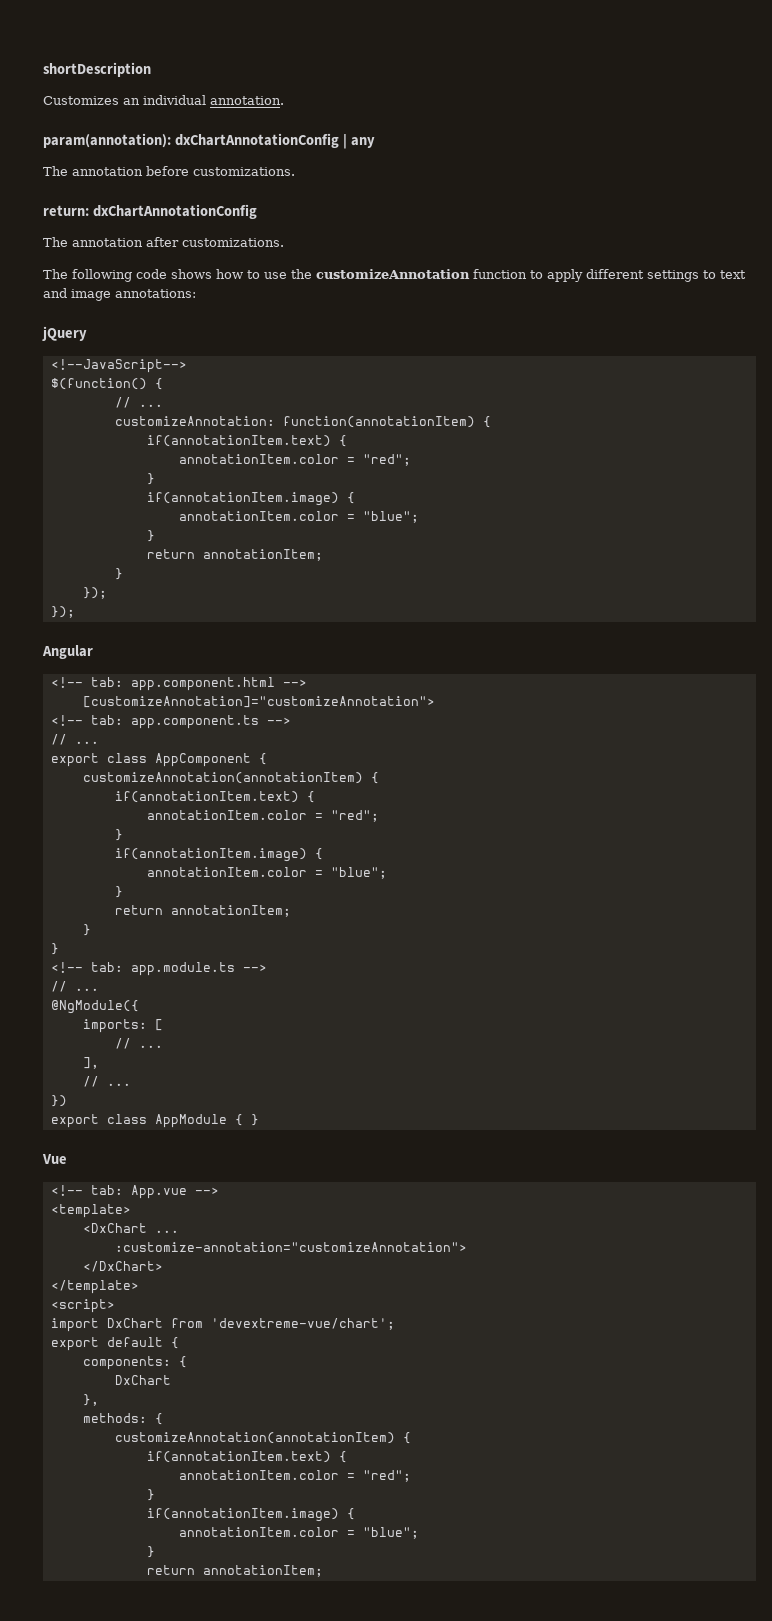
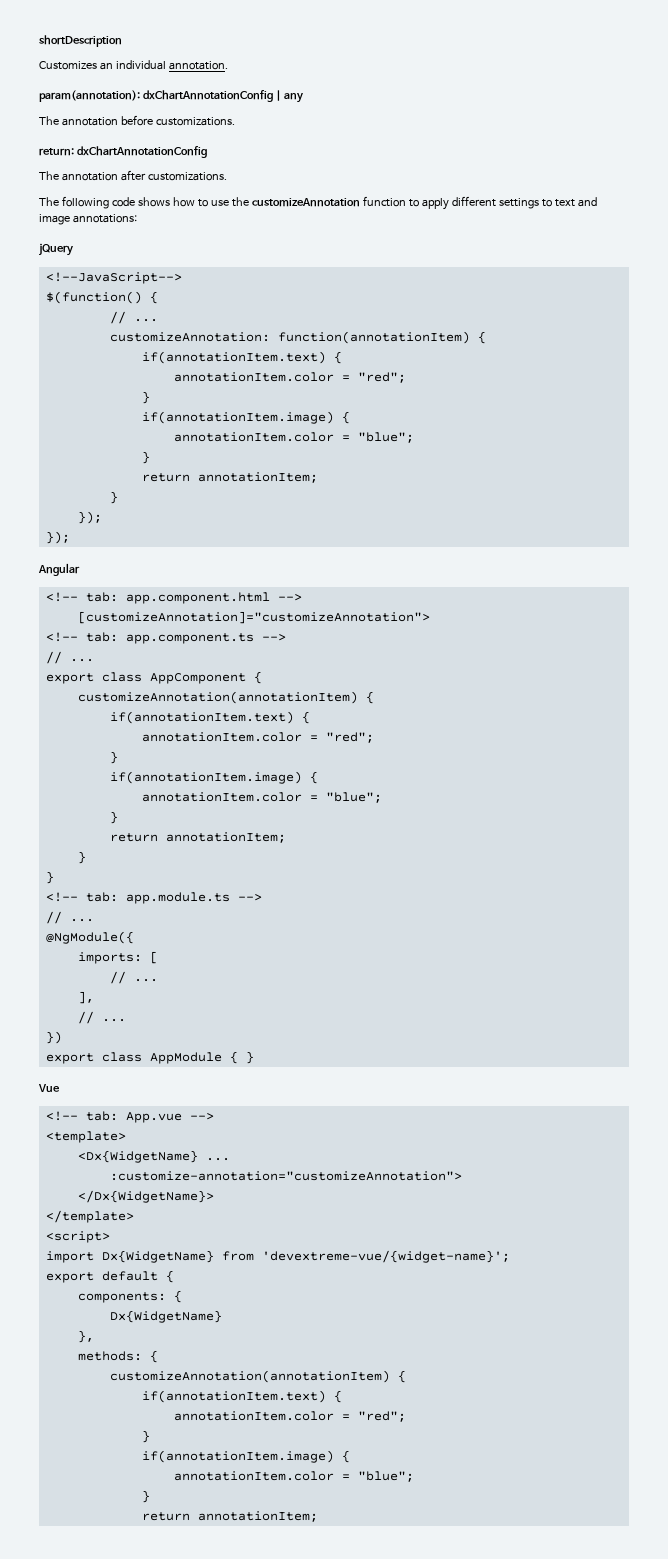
- <DxChart ...
+ <Dx{WidgetName} ...
- </DxChart>
+ </Dx{WidgetName}>
- import DxChart from 'devextreme-vue/chart';
+ import Dx{WidgetName} from 'devextreme-vue/{widget-name}';
  components: {
- DxChart
+ Dx{WidgetName}

